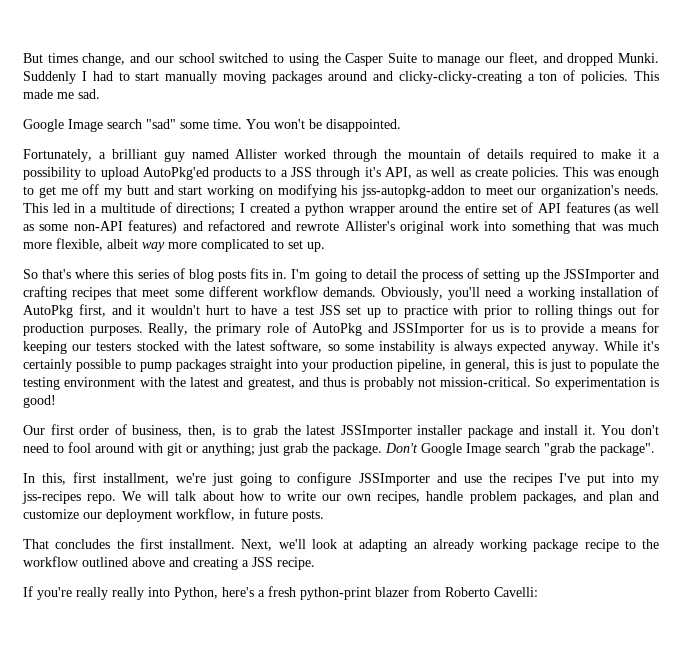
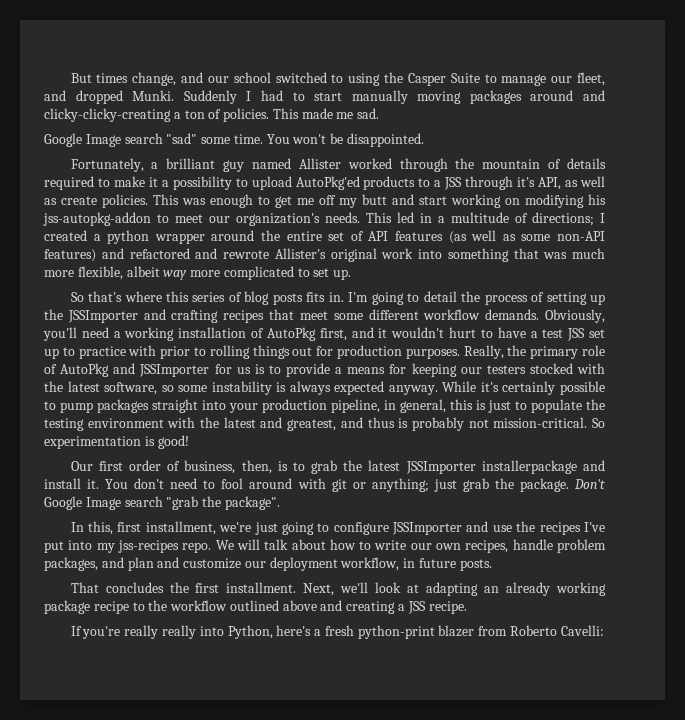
- Our first order of business, then, is to grab the latest JSSImporter installer package and install it.
+ Our first order of business, then, is to grab the latest JSSImporter installerpackage and install it.

